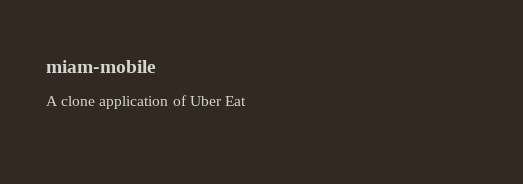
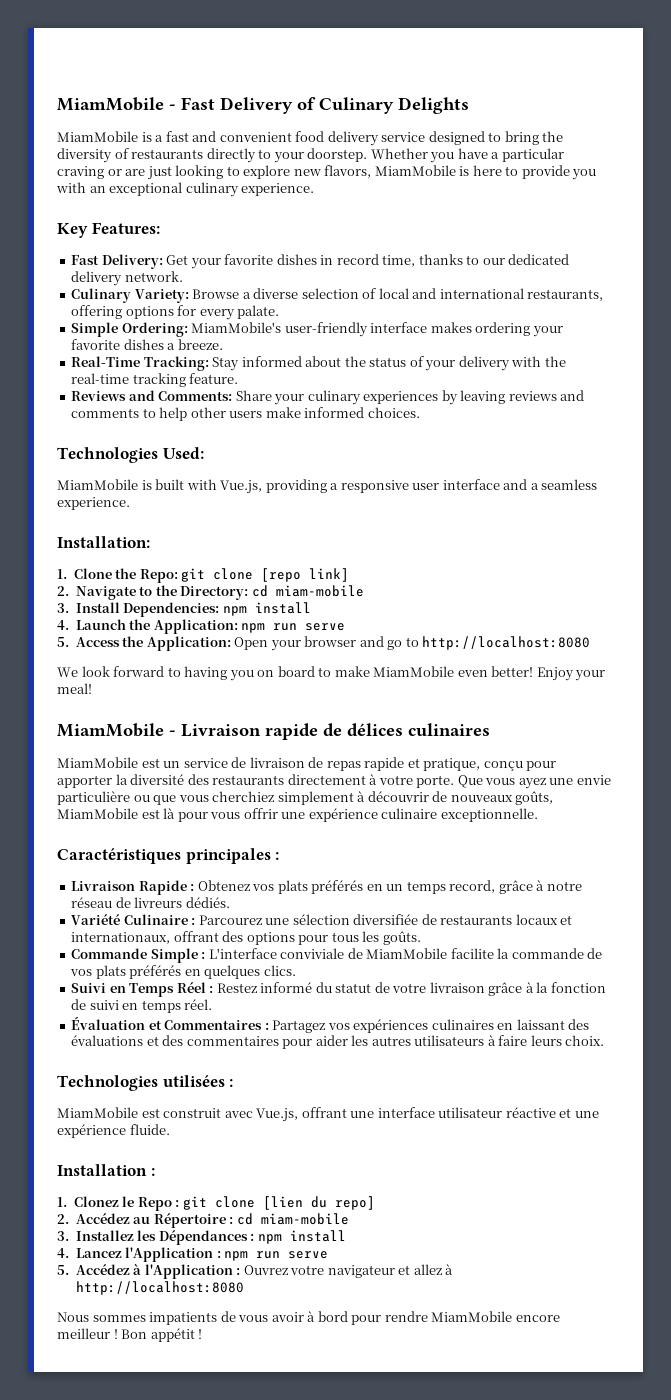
- miam-mobile
- A clone application of Uber Eat
+ MiamMobile - Fast Delivery of Culinary Delights
+ MiamMobile is a fast and convenient food delivery service designed to bring the diversity of restaurants directly to your doorstep. Whether you have a particular craving or are just looking to explore new flavors, MiamMobile is here to provide you with an exceptional culinary experience.
+ Key Features:
+ Fast Delivery: Get your favorite dishes in record time, thanks to our dedicated delivery network.
+ Culinary Variety: Browse a diverse selection of local and international restaurants, offering options for every palate.
+ Simple Ordering: MiamMobile's user-friendly interface makes ordering your favorite dishes a breeze.
+ Real-Time Tracking: Stay informed about the status of your delivery with the real-time tracking feature.
+ Reviews and Comments: Share your culinary experiences by leaving reviews and comments to help other users make informed choices.
+ Technologies Used:
+ MiamMobile is built with Vue.js, providing a responsive user interface and a seamless experience.
+ Installation:
+ 1. Clone the Repo: git clone [repo link]
+ 2. Navigate to the Directory: cd miam-mobile
+ 3. Install Dependencies: npm install
+ 4. Launch the Application: npm run serve
+ 5. Access the Application: Open your browser and go to http://localhost:8080
+ We look forward to having you on board to make MiamMobile even better! Enjoy your meal!
+ MiamMobile - Livraison rapide de délices culinaires
+ MiamMobile est un service de livraison de repas rapide et pratique, conçu pour apporter la diversité des restaurants directement à votre porte. Que vous ayez une envie particulière ou que vous cherchiez simplement à découvrir de nouveaux goûts, MiamMobile est là pour vous offrir une expérience culinaire exceptionnelle.
+ Caractéristiques principales :
+ Livraison Rapide : Obtenez vos plats préférés en un temps record, grâce à notre réseau de livreurs dédiés.
+ Variété Culinaire : Parcourez une sélection diversifiée de restaurants locaux et internationaux, offrant des options pour tous les goûts.
+ Commande Simple : L'interface conviviale de MiamMobile facilite la commande de vos plats préférés en quelques clics.
+ Suivi en Temps Réel : Restez informé du statut de votre livraison grâce à la fonction de suivi en temps réel.
+ Évaluation et Commentaires : Partagez vos expériences culinaires en laissant des évaluations et des commentaires pour aider les autres utilisateurs à faire leurs choix.
+ Technologies utilisées :
+ MiamMobile est construit avec Vue.js, offrant une interface utilisateur réactive et une expérience fluide.
+ Installation :
+ 1. Clonez le Repo : git clone [lien du repo]
+ 2. Accédez au Répertoire : cd miam-mobile
+ 3. Installez les Dépendances : npm install
+ 4. Lancez l'Application : npm run serve
+ 5. Accédez à l'Application : Ouvrez votre navigateur et allez à http://localhost:8080
+ Nous sommes impatients de vous avoir à bord pour rendre MiamMobile encore meilleur ! Bon appétit !

